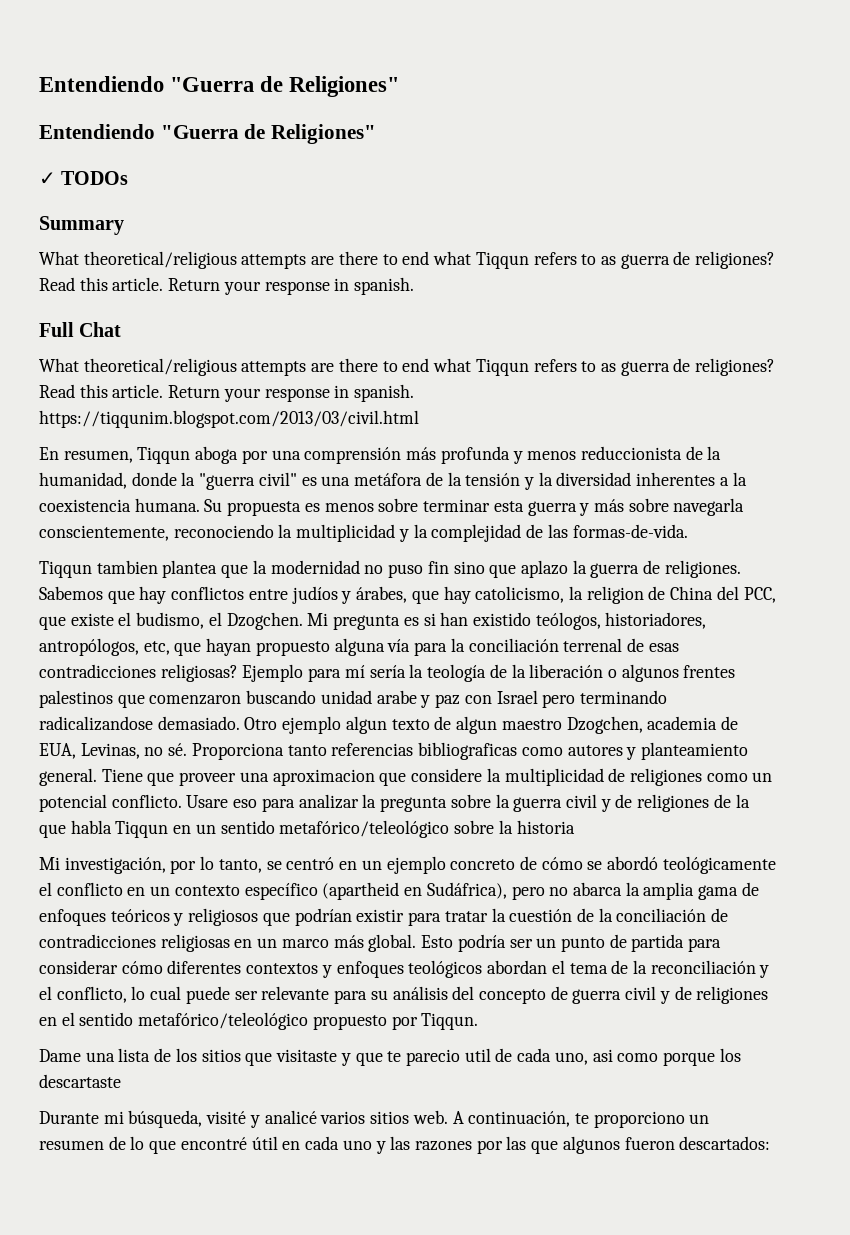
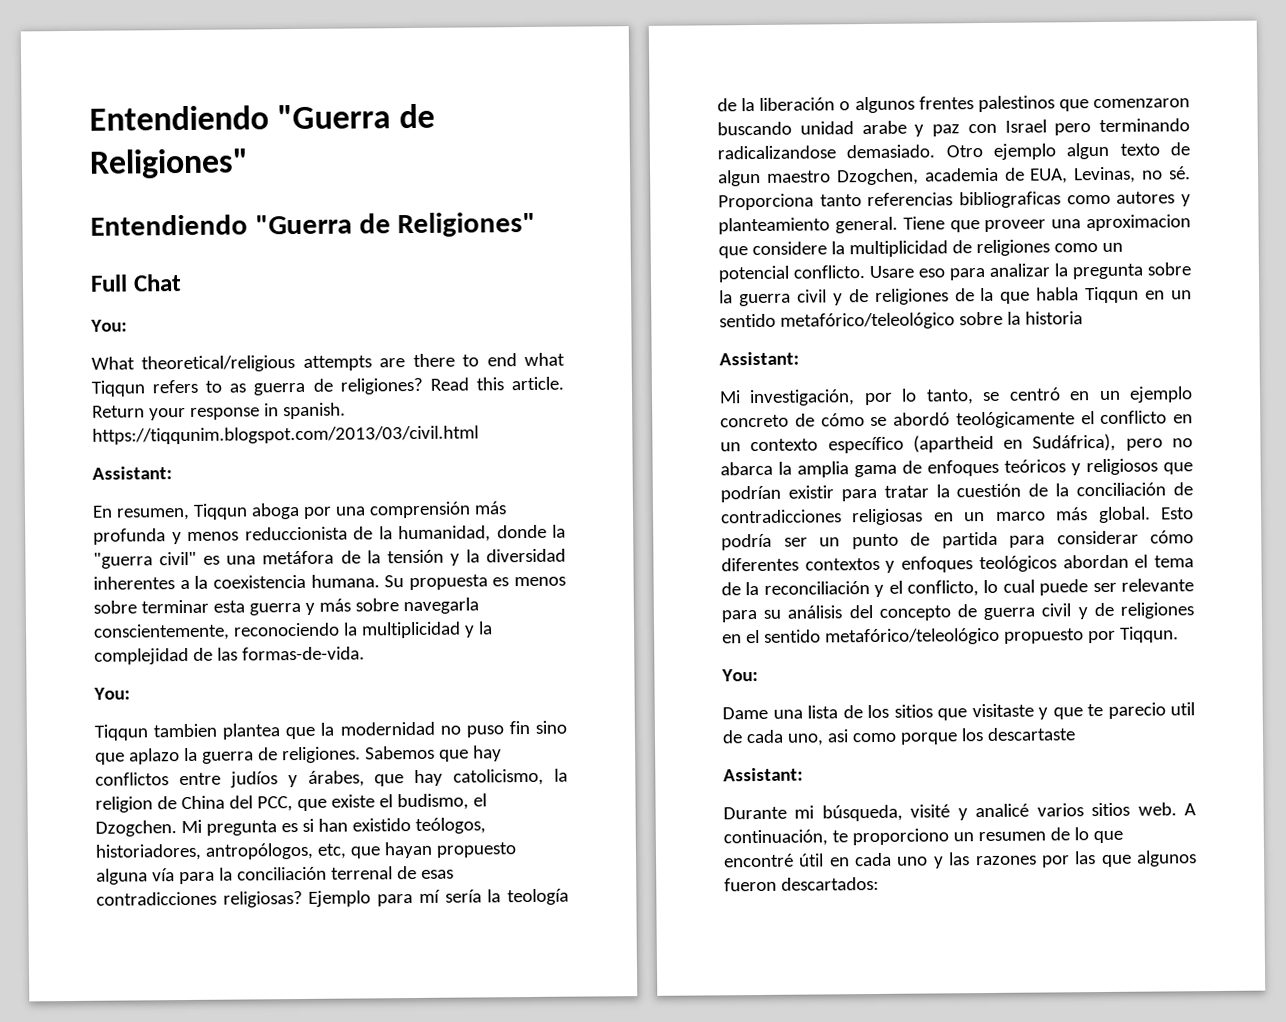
- ✓ TODOs
- Summary
- What theoretical/religious attempts are there to end what Tiqqun refers to as guerra de religiones? Read this article. Return your response in spanish.
  Full Chat
+ You:
  Return your response in spanish. https://tiqqunim.blogspot.com/2013/03/civil.html
+ Assistant:
  Su propuesta es menos sobre terminar esta guerra y más sobre navegarla conscientemente, reconociendo la multiplicidad y la complejidad de las formas-de-vida.
+ You:
  Usare eso para analizar la pregunta sobre la guerra civil y de religiones de la que habla Tiqqun en un sentido metafórico/teleológico sobre la historia
+ Assistant:
  Esto podría ser un punto de partida para considerar cómo diferentes contextos y enfoques teológicos abordan el tema de la reconciliación y el conflicto, lo cual puede ser relevante para su análisis del concepto de guerra civil y de religiones en el sentido metafórico/teleológico propuesto por Tiqqun.
+ You:
  Dame una lista de los sitios que visitaste y que te parecio util de cada uno, asi como porque los descartaste
+ Assistant:

